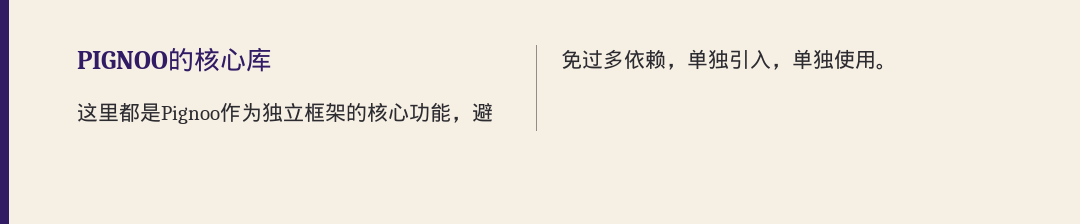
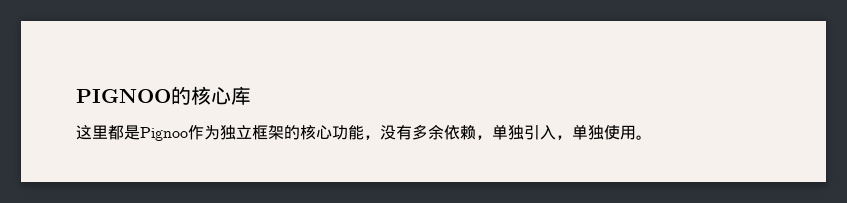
- 这里都是Pignoo作为独立框架的核心功能，避免过多依赖，单独引入，单独使用。
+ 这里都是Pignoo作为独立框架的核心功能，没有多余依赖，单独引入，单独使用。

